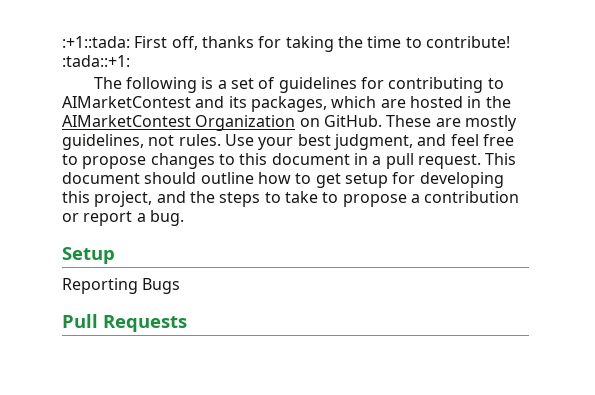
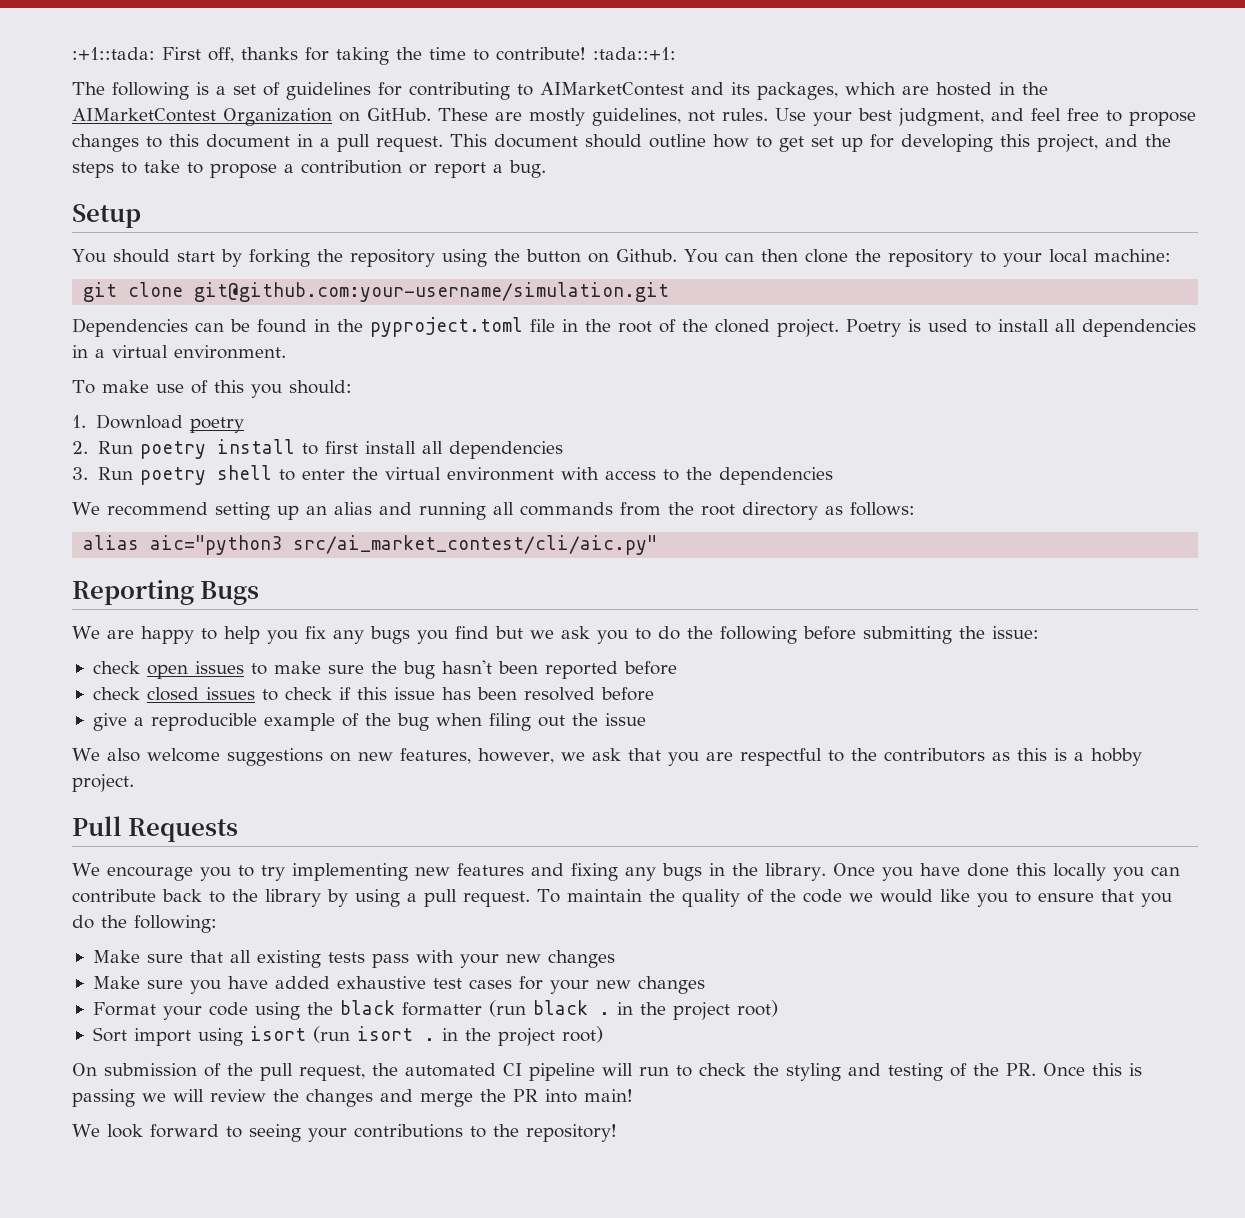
- This document should outline how to get setup for developing this project, and the steps to take to propose a contribution or report a bug.
+ This document should outline how to get set up for developing this project, and the steps to take to propose a contribution or report a bug.
+ You should start by forking the repository using the button on Github. You can then clone the repository to your local machine:
+ git clone git@github.com:your-username/simulation.git
+ Dependencies can be found in the pyproject.toml file in the root of the cloned project. Poetry is used to install all dependencies in a virtual environment.
+ To make use of this you should:
+ 1. Download poetry
+ 2. Run poetry install to first install all dependencies
+ 3. Run poetry shell to enter the virtual environment with access to the dependencies
+ We recommend setting up an alias and running all commands from the root directory as follows:
+ alias aic="python3 src/ai_market_contest/cli/aic.py"
  Reporting Bugs
+ We are happy to help you fix any bugs you find but we ask you to do the following before submitting the issue:
+ check open issues to make sure the bug hasn't been reported before
+ check closed issues to check if this issue has been resolved before
+ give a reproducible example of the bug when filing out the issue
+ We also welcome suggestions on new features, however, we ask that you are respectful to the contributors as this is a hobby project.
  Pull Requests
+ We encourage you to try implementing new features and fixing any bugs in the library. Once you have done this locally you can contribute back to the library by using a pull request. To maintain the quality of the code we would like you to ensure that you do the following:
+ Make sure that all existing tests pass with your new changes
+ Make sure you have added exhaustive test cases for your new changes
+ Format your code using the black formatter (run black . in the project root)
+ Sort import using isort (run isort . in the project root)
+ On submission of the pull request, the automated CI pipeline will run to check the styling and testing of the PR. Once this is passing we will review the changes and merge the PR into main!
+ We look forward to seeing your contributions to the repository!

